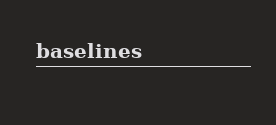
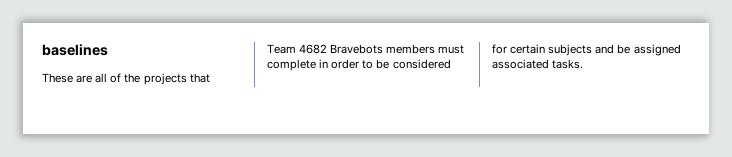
+ These are all of the projects that Team 4682 Bravebots members must complete in order to be considered for certain subjects and be assigned associated tasks.

